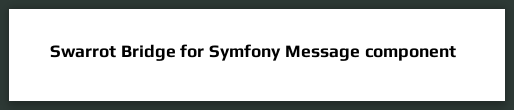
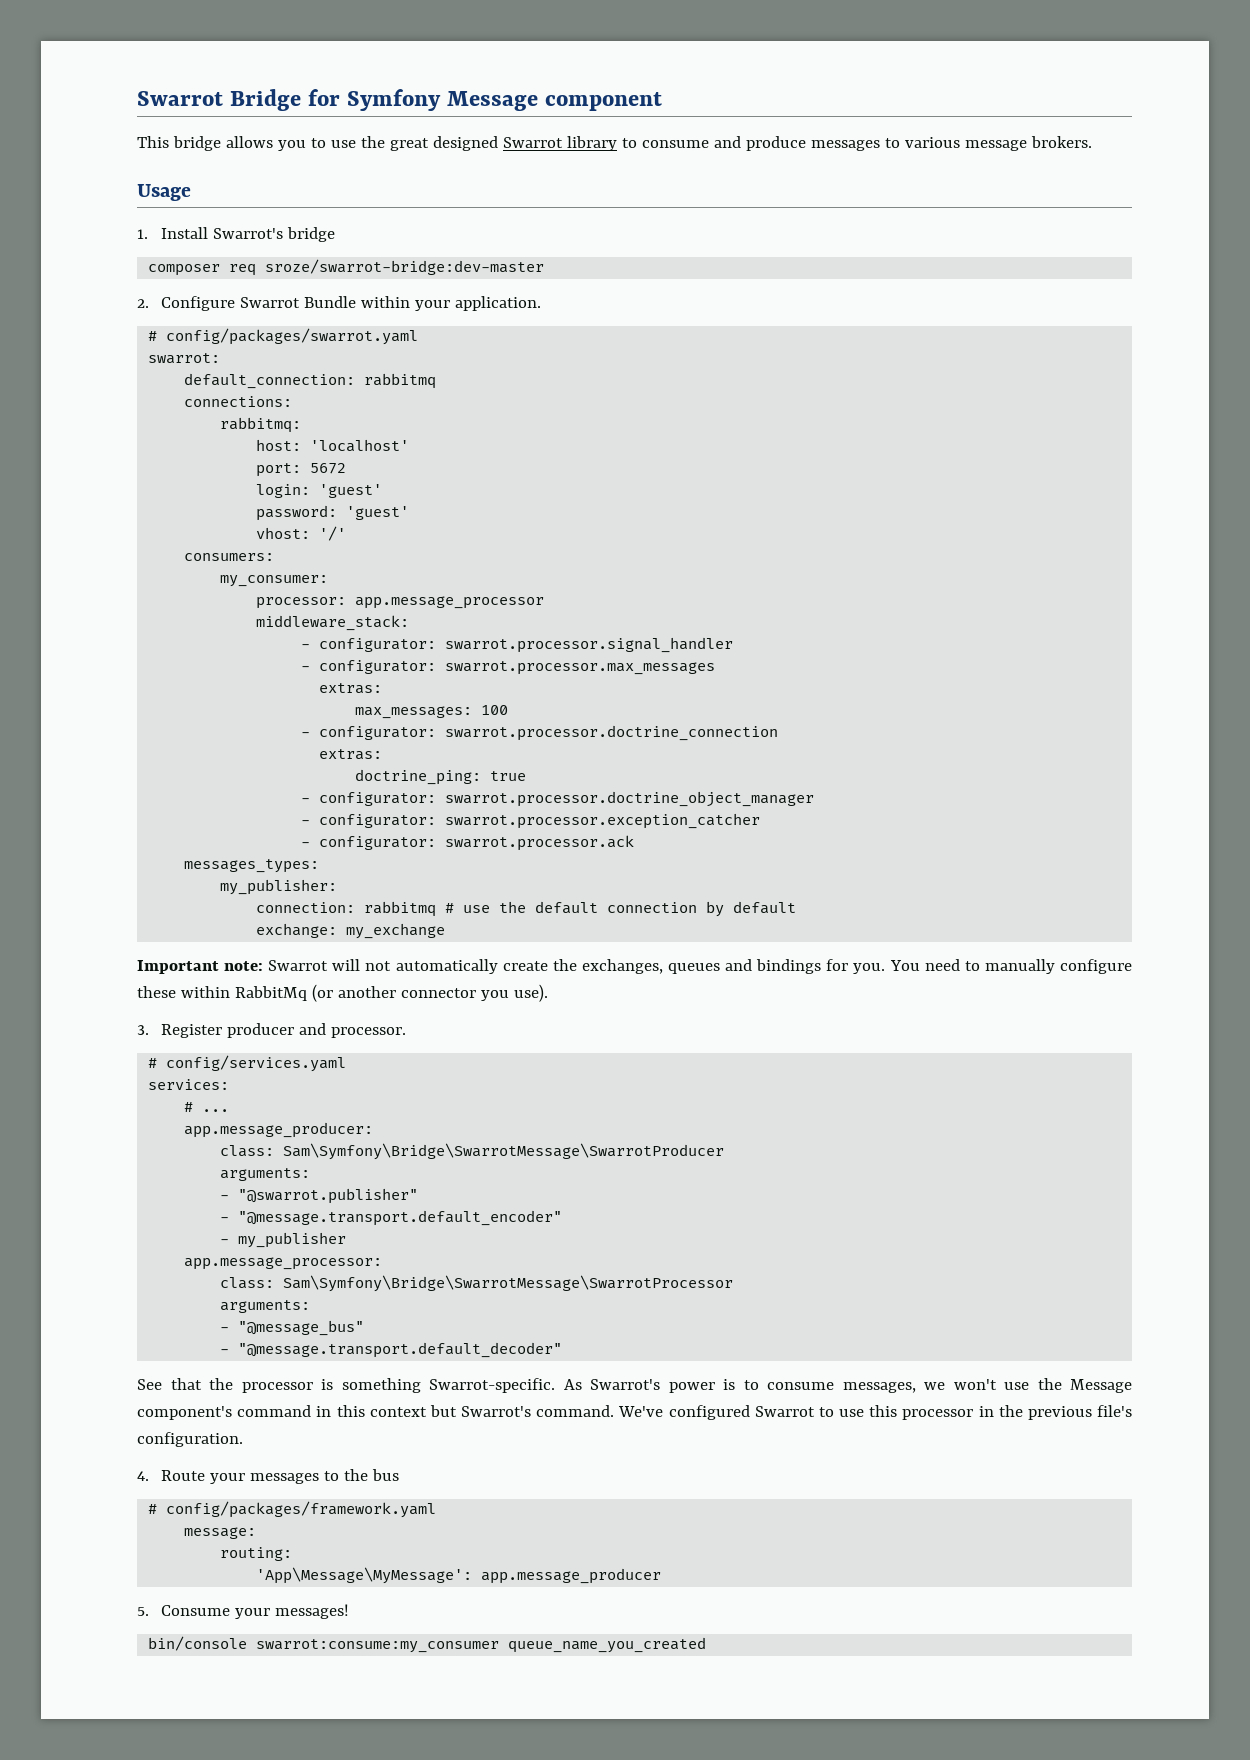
+ This bridge allows you to use the great designed Swarrot library to consume and produce messages to various message brokers.
+ Usage
+ 1. Install Swarrot's bridge
+ composer req sroze/swarrot-bridge:dev-master
+ 2. Configure Swarrot Bundle within your application.
+ # config/packages/swarrot.yaml
+ swarrot:
+ default_connection: rabbitmq
+ connections:
+ rabbitmq:
+ host: 'localhost'
+ port: 5672
+ login: 'guest'
+ password: 'guest'
+ vhost: '/'
+ consumers:
+ my_consumer:
+ processor: app.message_processor
+ middleware_stack:
+ - configurator: swarrot.processor.signal_handler
+ - configurator: swarrot.processor.max_messages
+ extras:
+ max_messages: 100
+ - configurator: swarrot.processor.doctrine_connection
+ extras:
+ doctrine_ping: true
+ - configurator: swarrot.processor.doctrine_object_manager
+ - configurator: swarrot.processor.exception_catcher
+ - configurator: swarrot.processor.ack
+ messages_types:
+ my_publisher:
+ connection: rabbitmq # use the default connection by default
+ exchange: my_exchange
+ Important note: Swarrot will not automatically create the exchanges, queues and bindings for you. You need to manually configure these within RabbitMq (or another connector you use).
+ 3. Register producer and processor.
+ # config/services.yaml
+ services:
+ # ...
+ app.message_producer:
+ class: Sam\Symfony\Bridge\SwarrotMessage\SwarrotProducer
+ arguments:
+ - "@swarrot.publisher"
+ - "@message.transport.default_encoder"
+ - my_publisher
+ app.message_processor:
+ class: Sam\Symfony\Bridge\SwarrotMessage\SwarrotProcessor
+ arguments:
+ - "@message_bus"
+ - "@message.transport.default_decoder"
+ See that the processor is something Swarrot-specific. As Swarrot's power is to consume messages, we won't use the Message component's command in this context but Swarrot's command. We've configured Swarrot to use this processor in the previous file's configuration.
+ 4. Route your messages to the bus
+ # config/packages/framework.yaml
+ message:
+ routing:
+ 'App\Message\MyMessage': app.message_producer
+ 5. Consume your messages!
+ bin/console swarrot:consume:my_consumer queue_name_you_created

